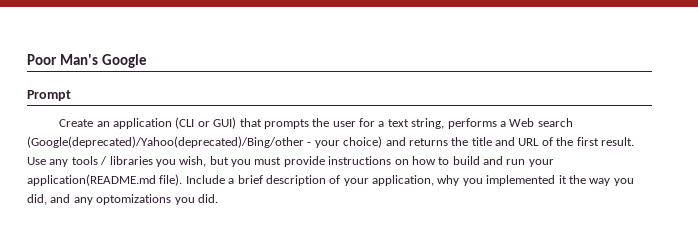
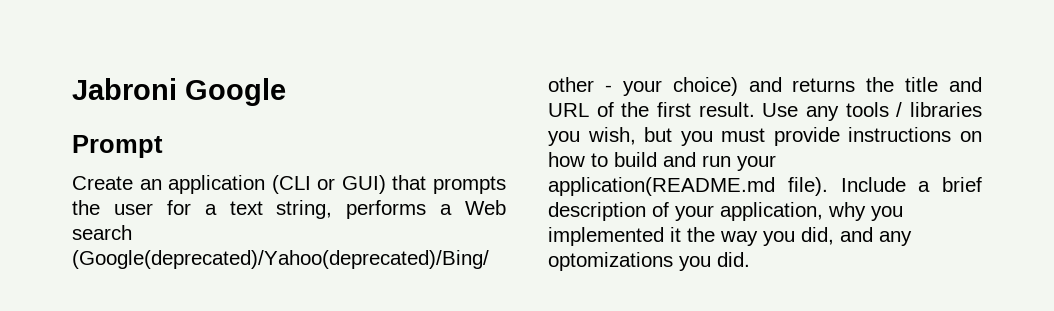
- Poor Man's Google
+ Jabroni Google

